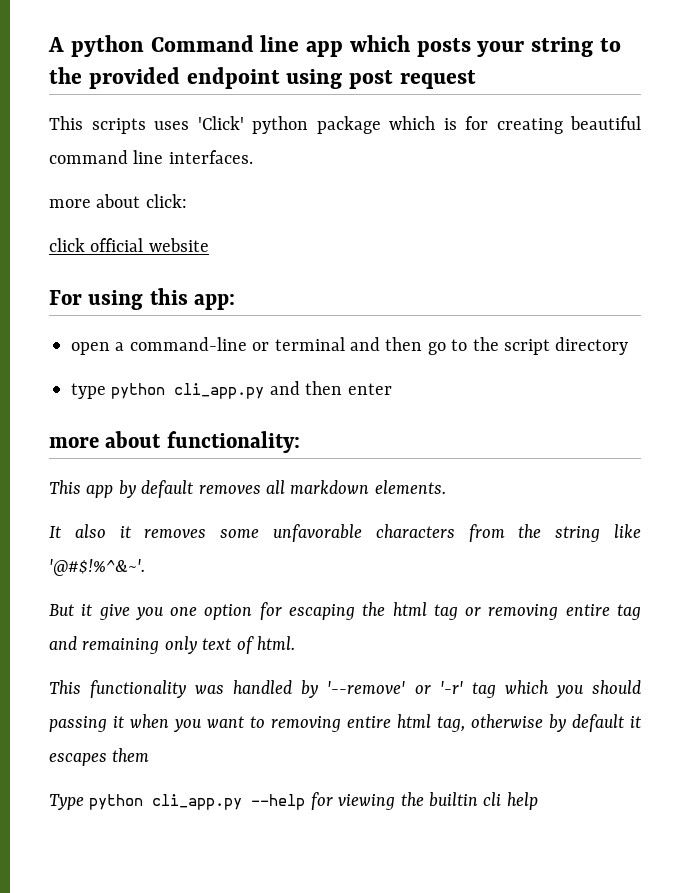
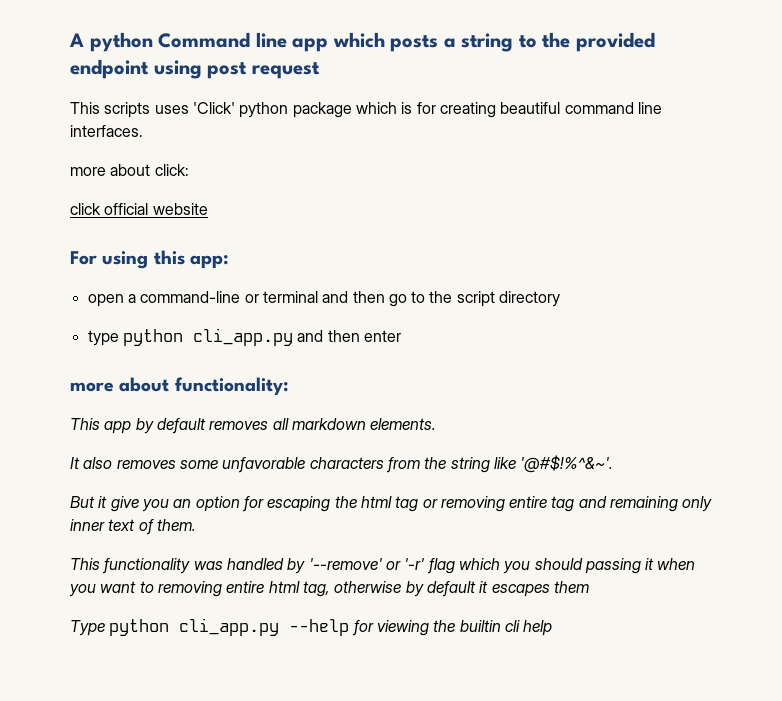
- A python Command line app which posts your string to the provided endpoint using post request
+ A python Command line app which posts a string to the provided endpoint using post request
- It also it removes some unfavorable characters from the string like '@#$!%^&~'.
+ It also removes some unfavorable characters from the string like '@#$!%^&~'.
- But it give you one option for escaping the html tag or removing entire tag and remaining only text of html.
+ But it give you an option for escaping the html tag or removing entire tag and remaining only inner text of them.
- This functionality was handled by '--remove' or '-r' tag which you should passing it when you want to removing entire html tag, otherwise by default it escapes them
+ This functionality was handled by '--remove' or '-r' flag which you should passing it when you want to removing entire html tag, otherwise by default it escapes them

